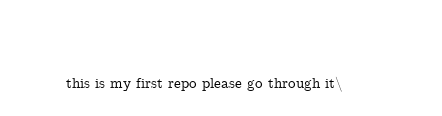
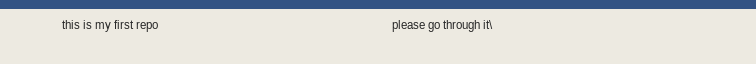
- this is my first repo please go through it\
+ this is my first repo
+ please go through it\

